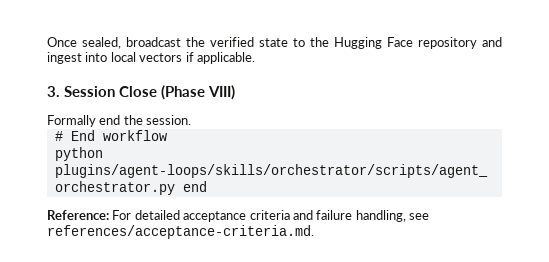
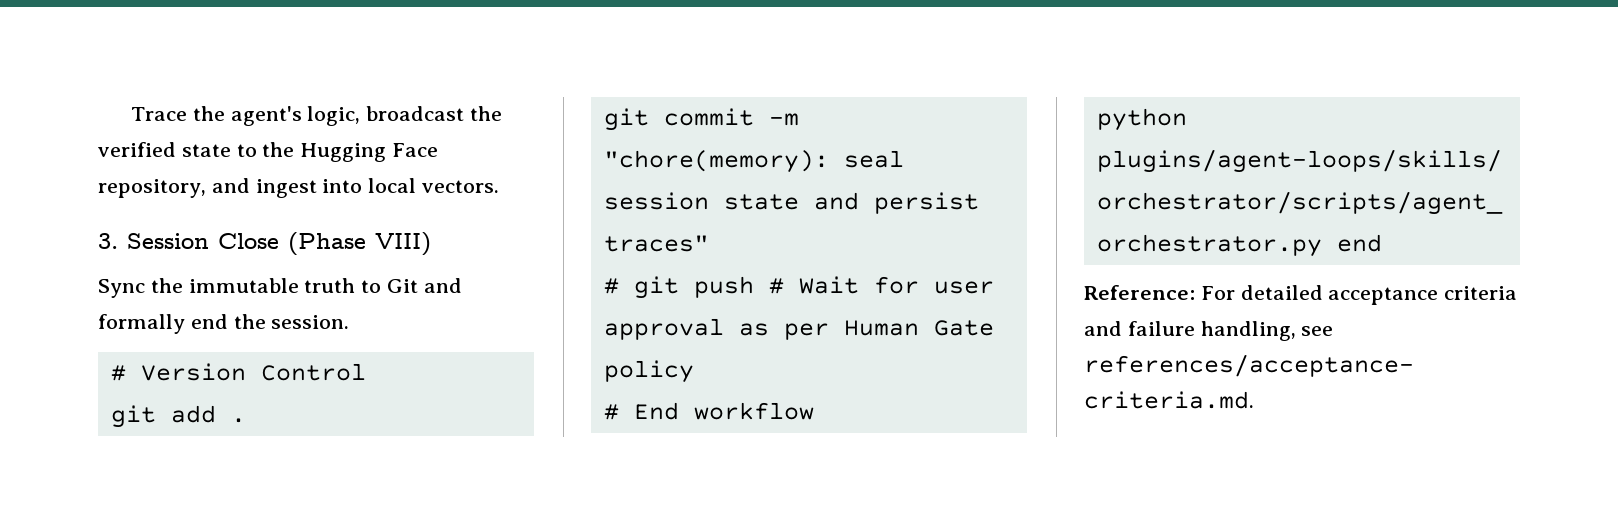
- Once sealed, broadcast the verified state to the Hugging Face repository and ingest into local vectors if applicable.
+ Trace the agent's logic, broadcast the verified state to the Hugging Face repository, and ingest into local vectors.
- Formally end the session.
+ Sync the immutable truth to Git and formally end the session.
+ # Version Control
+ git add .
+ git commit -m "chore(memory): seal session state and persist traces"
+ # git push # Wait for user approval as per Human Gate policy

